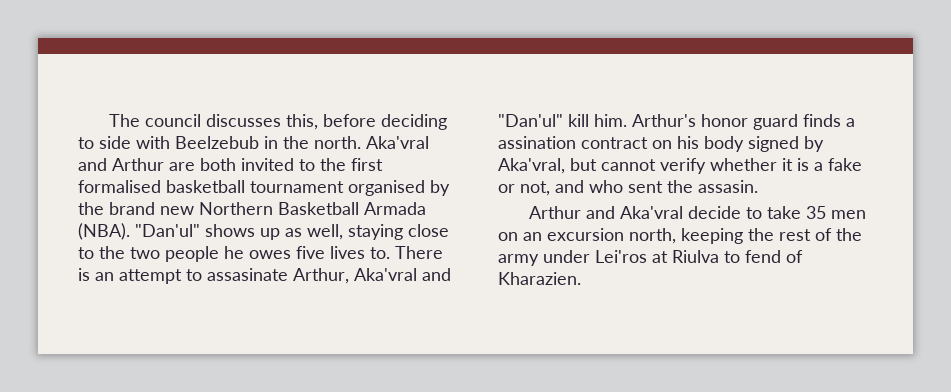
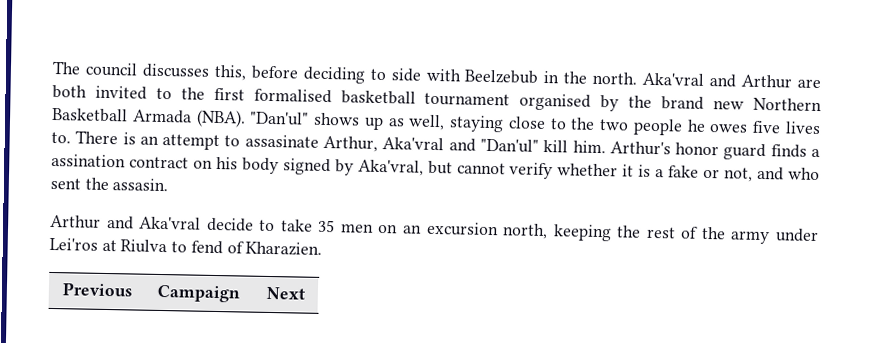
+ Previous | Campaign | Next

